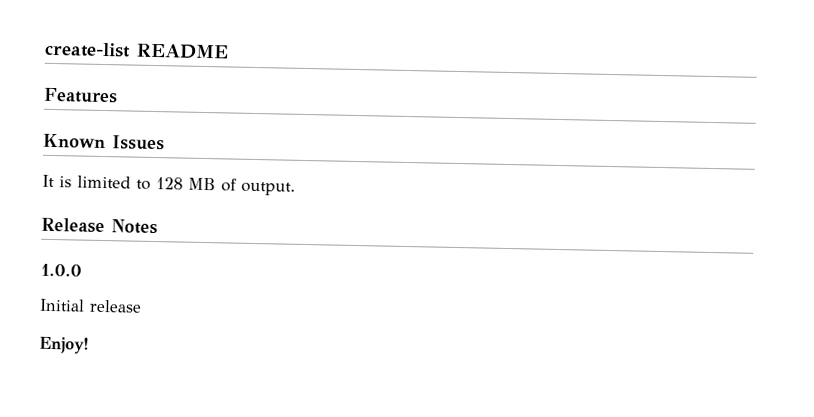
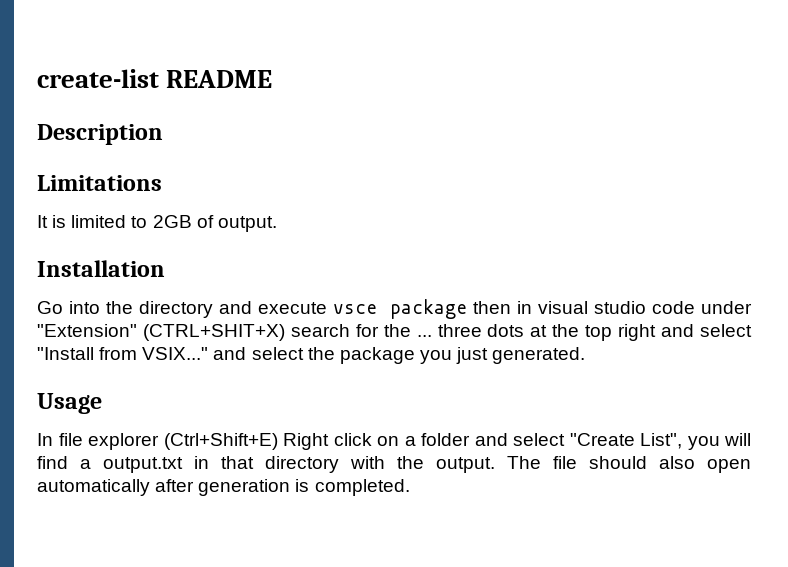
- Features
- Known Issues
+ Description
+ Limitations
- It is limited to 128 MB of output.
+ It is limited to 2GB of output.
- Release Notes
- 1.0.0
- Initial release
- Enjoy!
+ Installation
+ Go into the directory and execute vsce package then in visual studio code under "Extension" (CTRL+SHIT+X) search for the ... three dots at the top right and select "Install from VSIX..." and select the package you just generated.
+ Usage
+ In file explorer (Ctrl+Shift+E) Right click on a folder and select "Create List", you will find a output.txt in that directory with the output. The file should also open automatically after generation is completed.

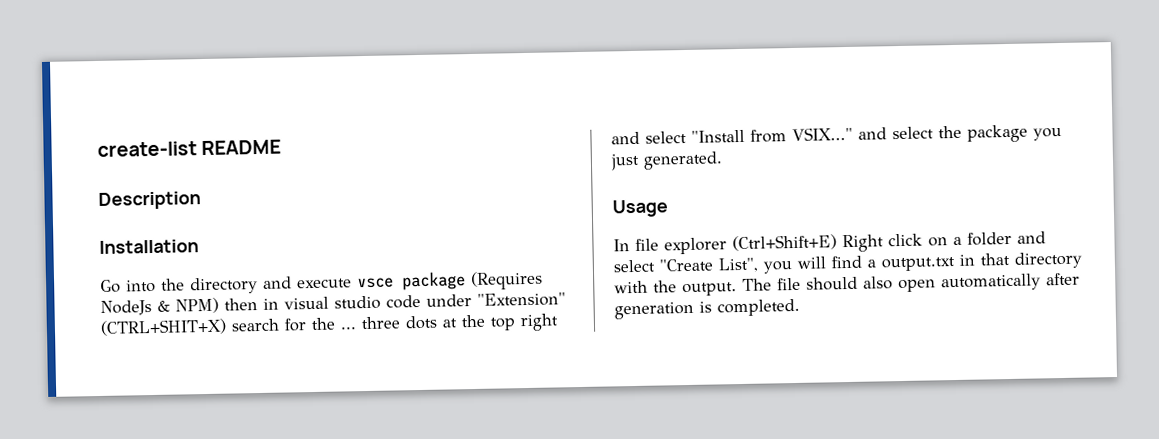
- Limitations
- It is limited to 2GB of output.
- Go into the directory and execute vsce package then in visual studio code under "Extension" (CTRL+SHIT+X) search for the ... three dots at the top right and select "Install from VSIX..." and select the package you just generated.
+ Go into the directory and execute vsce package (Requires NodeJs & NPM) then in visual studio code under "Extension" (CTRL+SHIT+X) search for the ... three dots at the top right and select "Install from VSIX..." and select the package you just generated.

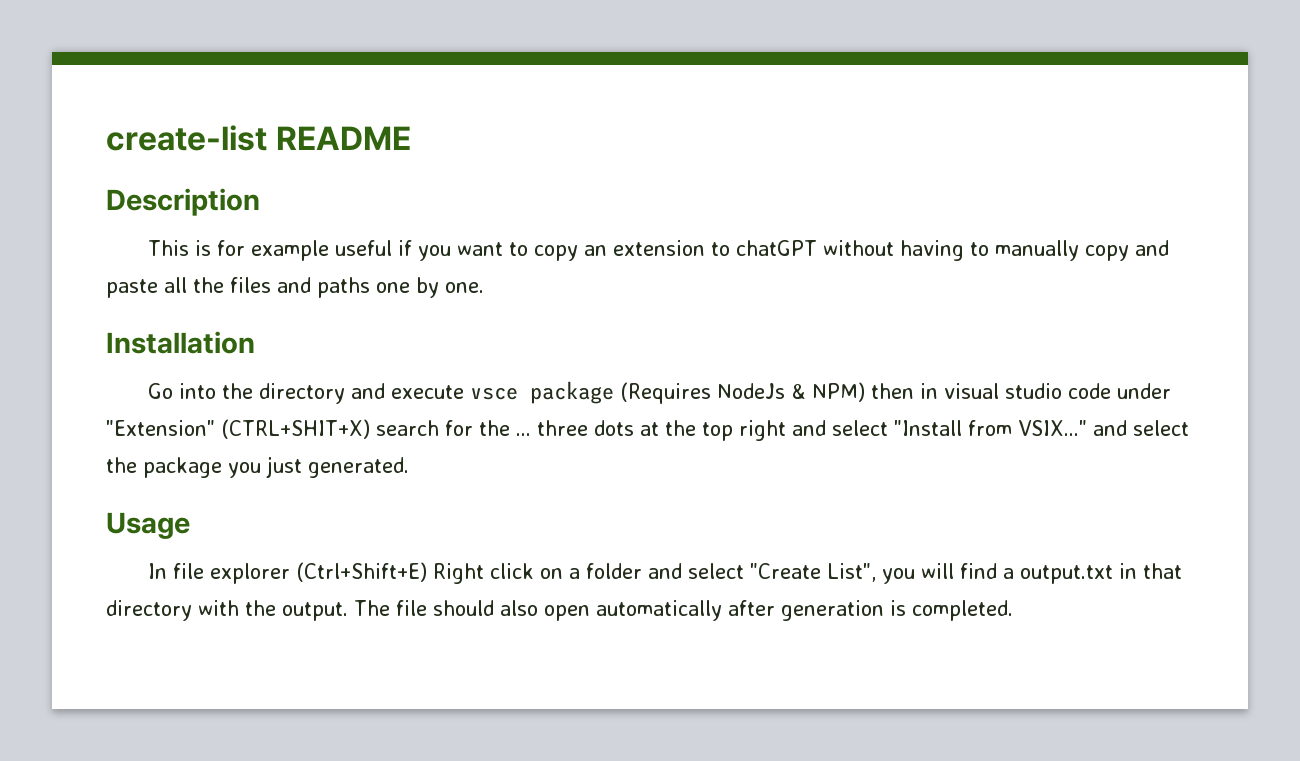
+ This is for example useful if you want to copy an extension to chatGPT without having to manually copy and paste all the files and paths one by one.

